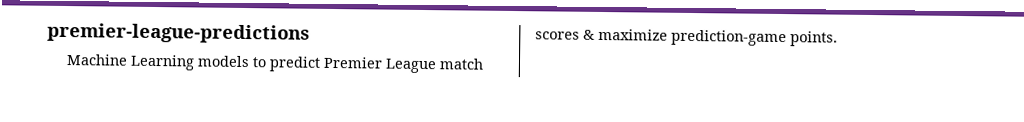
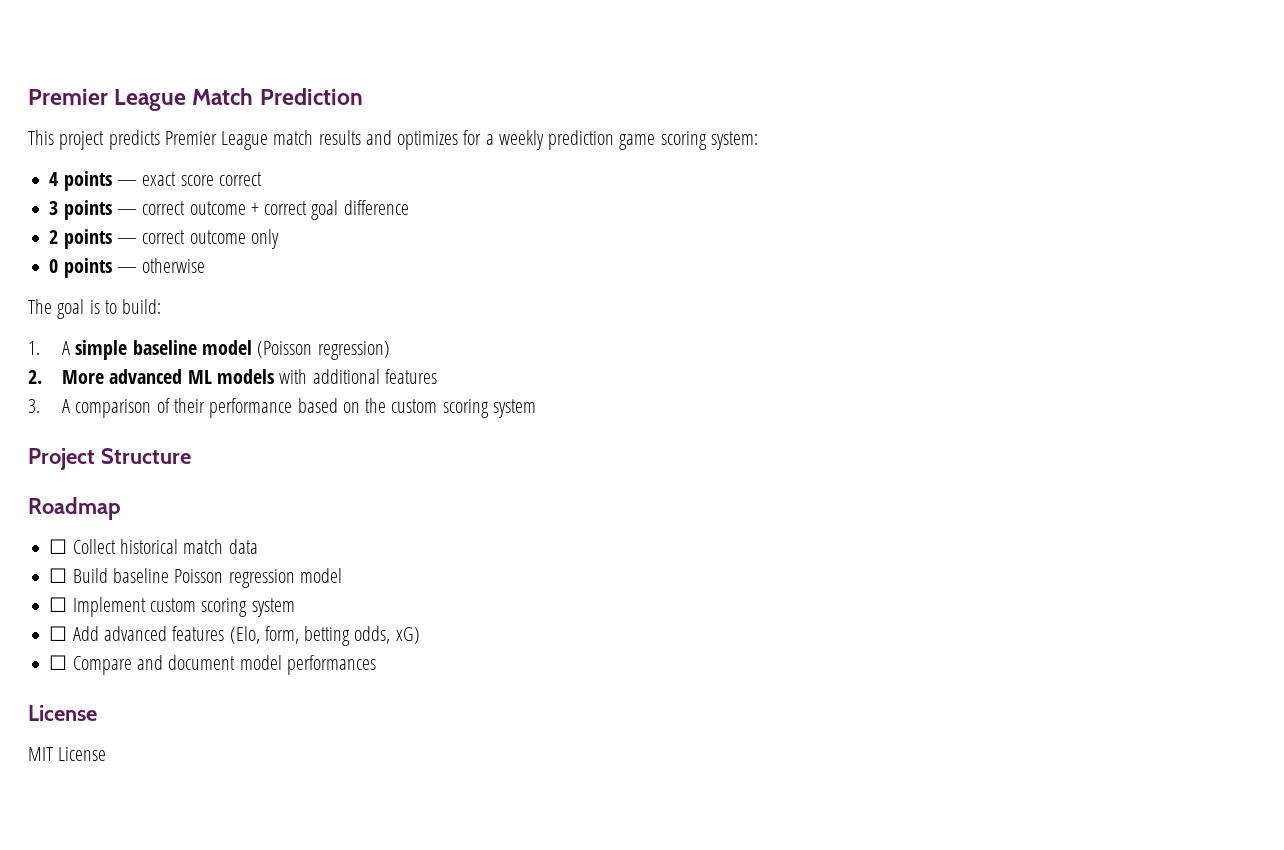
- premier-league-predictions
- Machine Learning models to predict Premier League match scores & maximize prediction-game points.
+ Premier League Match Prediction
+ This project predicts Premier League match results and optimizes for a weekly prediction game scoring system:
+ 4 points — exact score correct
+ 3 points — correct outcome + correct goal difference
+ 2 points — correct outcome only
+ 0 points — otherwise
+ The goal is to build:
+ 1. A simple baseline model (Poisson regression)
+ 2. More advanced ML models with additional features
+ 3. A comparison of their performance based on the custom scoring system
+ Project Structure
+ Roadmap
+ ☐ Collect historical match data
+ ☐ Build baseline Poisson regression model
+ ☐ Implement custom scoring system
+ ☐ Add advanced features (Elo, form, betting odds, xG)
+ ☐ Compare and document model performances
+ License
+ MIT License

